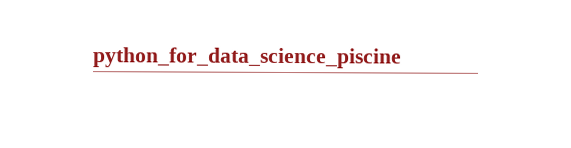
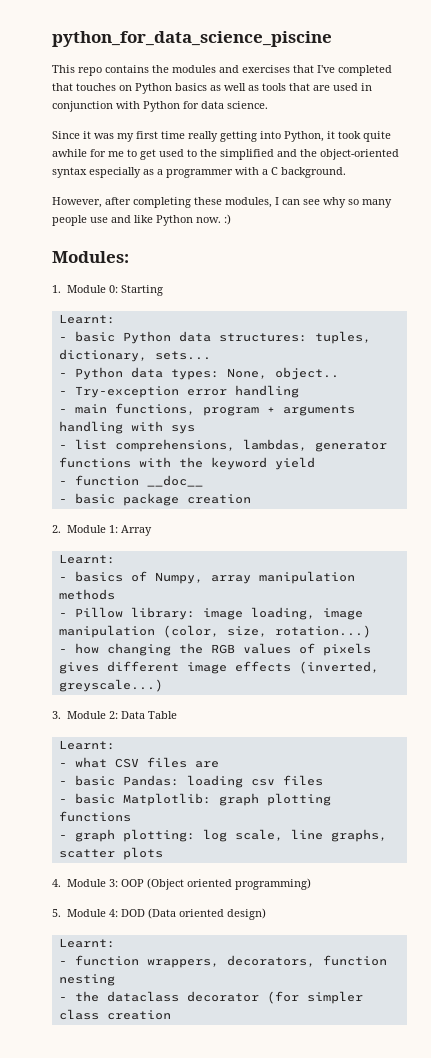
+ This repo contains the modules and exercises that I've completed that touches on Python basics as well as tools that are used in conjunction with Python for data science.
+ Since it was my first time really getting into Python, it took quite awhile for me to get used to the simplified and the object-oriented syntax especially as a programmer with a C background.
+ However, after completing these modules, I can see why so many people use and like Python now. :)
+ Modules:
+ 1. Module 0: Starting
+ Learnt:
+ - basic Python data structures: tuples, dictionary, sets...
+ - Python data types: None, object..
+ - Try-exception error handling
+ - main functions, program + arguments handling with sys
+ - list comprehensions, lambdas, generator functions with the keyword yield
+ - function __doc__
+ - basic package creation
+ 2. Module 1: Array
+ Learnt:
+ - basics of Numpy, array manipulation methods
+ - Pillow library: image loading, image manipulation (color, size, rotation...)
+ - how changing the RGB values of pixels gives different image effects (inverted, greyscale...)
+ 3. Module 2: Data Table
+ Learnt:
+ - what CSV files are
+ - basic Pandas: loading csv files
+ - basic Matplotlib: graph plotting functions
+ - graph plotting: log scale, line graphs, scatter plots
+ 4. Module 3: OOP (Object oriented programming)
+ 5. Module 4: DOD (Data oriented design)
+ Learnt:
+ - function wrappers, decorators, function nesting
+ - the dataclass decorator (for simpler class creation

